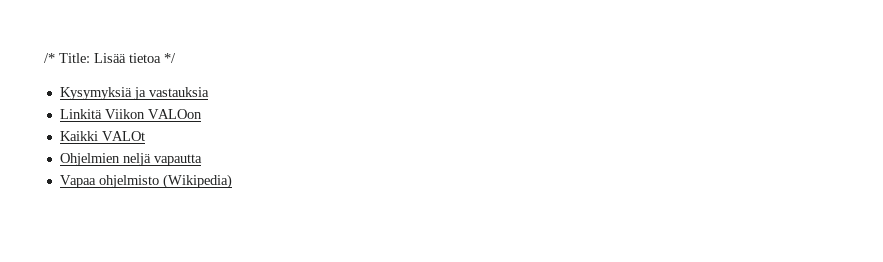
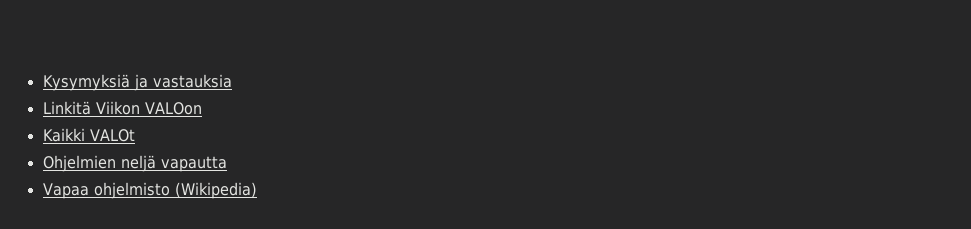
- /* Title: Lisää tietoa */

